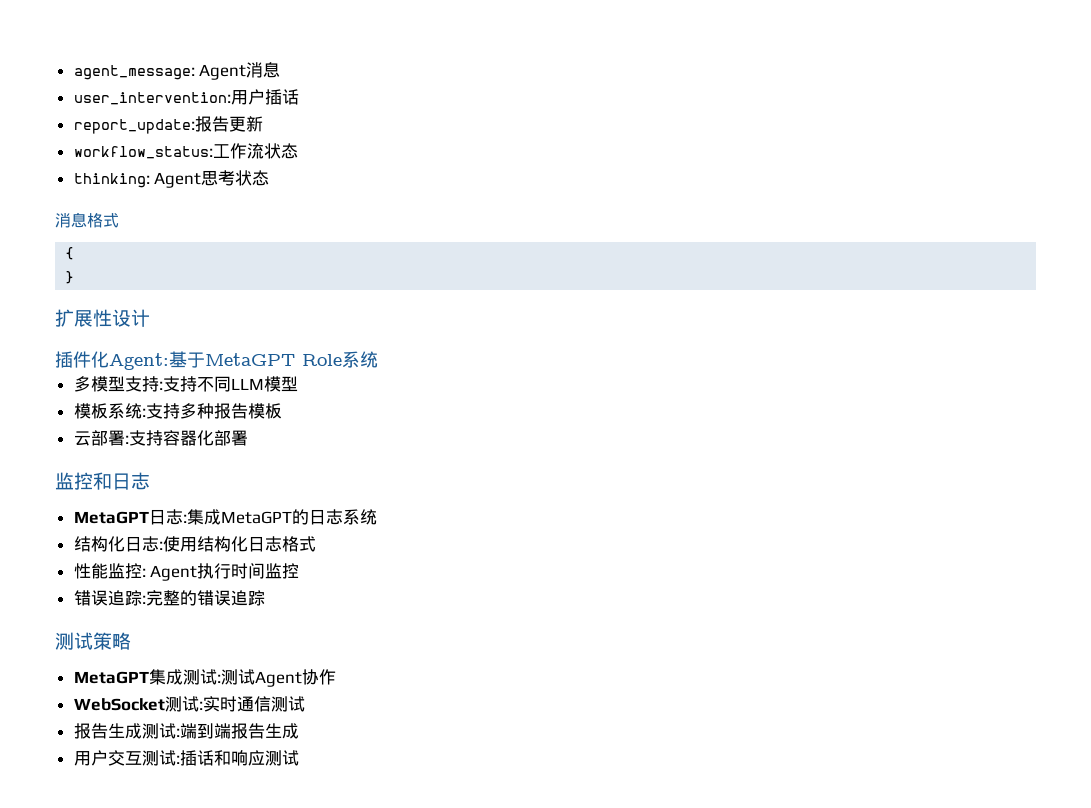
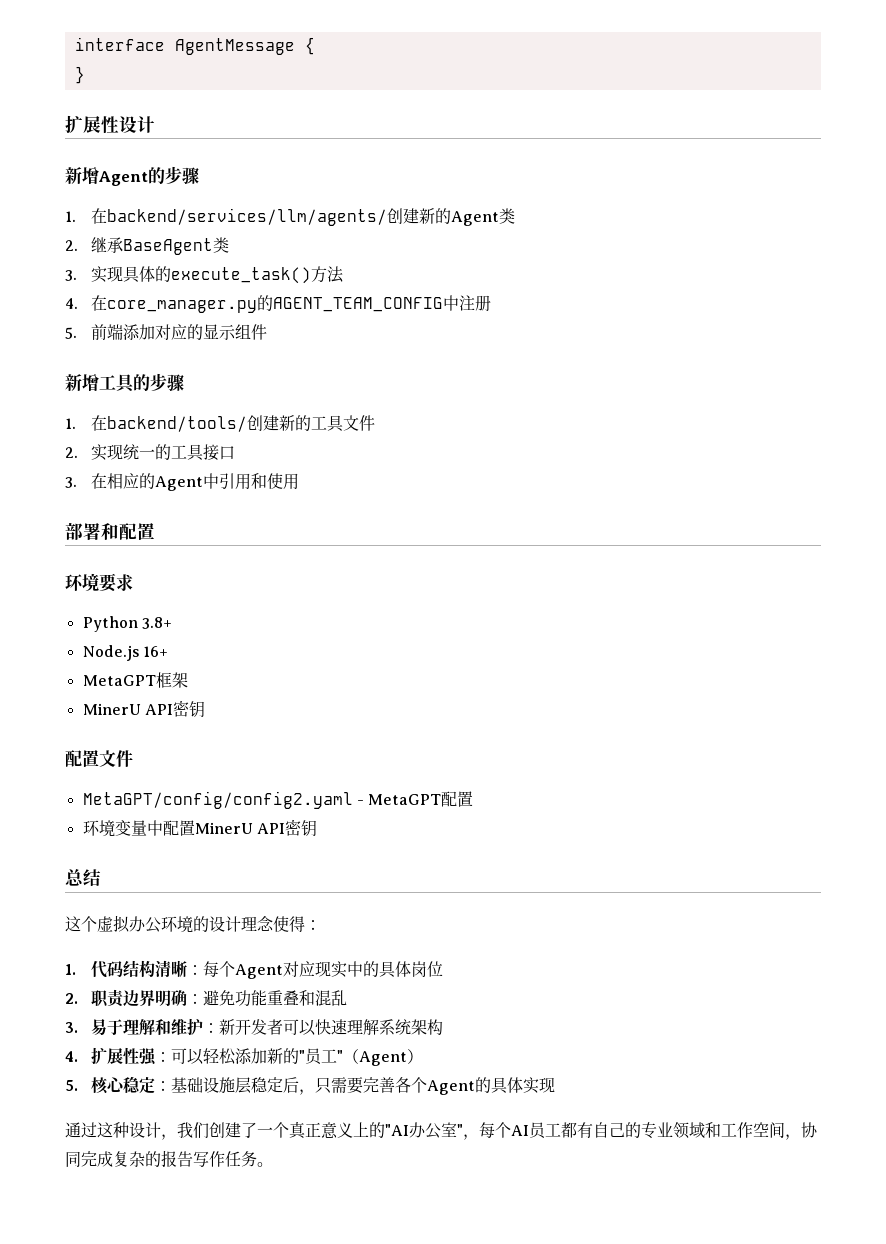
- agent_message: Agent消息
- user_intervention:用户插话
- report_update:报告更新
- workflow_status:工作流状态
- thinking: Agent思考状态
- 消息格式
- {
+ interface AgentMessage {
- 插件化Agent:基于MetaGPT Role系统
- 多模型支持:支持不同LLM模型
- 模板系统:支持多种报告模板
- 云部署:支持容器化部署
- 监控和日志
- MetaGPT日志:集成MetaGPT的日志系统
- 结构化日志:使用结构化日志格式
- 性能监控: Agent执行时间监控
- 错误追踪:完整的错误追踪
- 测试策略
- MetaGPT集成测试:测试Agent协作
- WebSocket测试:实时通信测试
- 报告生成测试:端到端报告生成
- 用户交互测试:插话和响应测试
+ 新增Agent的步骤
+ 1.在backend/services/llm/agents/创建新的Agent类
+ 2.继承BaseAgent类
+ 3.实现具体的execute_task()方法
+ 4.在core_manager.py的AGENT_TEAM_CONFIG中注册
+ 5.前端添加对应的显示组件
+ 新增工具的步骤
+ 1.在backend/tools/创建新的工具文件
+ 2.实现统一的工具接口
+ 3.在相应的Agent中引用和使用
+ 部署和配置
+ 环境要求
+ Python 3.8+
+ Node.js 16+
+ MetaGPT框架
+ MinerU API密钥
+ 配置文件
+ MetaGPT/config/config2.yaml - MetaGPT配置
+ 环境变量中配置MinerU API密钥
+ 总结
+ 这个虚拟办公环境的设计理念使得：
+ 1.代码结构清晰：每个Agent对应现实中的具体岗位
+ 2.职责边界明确：避免功能重叠和混乱
+ 3.易于理解和维护：新开发者可以快速理解系统架构
+ 4.扩展性强：可以轻松添加新的"员工"（Agent）
+ 5.核心稳定：基础设施层稳定后，只需要完善各个Agent的具体实现
+ 通过这种设计，我们创建了一个真正意义上的"AI办公室"，每个AI员工都有自己的专业领域和工作空间，协同完成复杂的报告写作任务。

